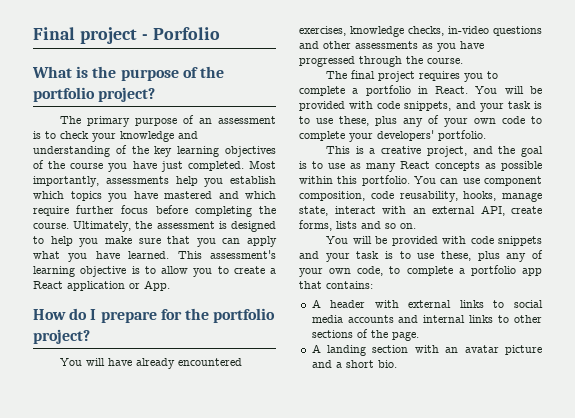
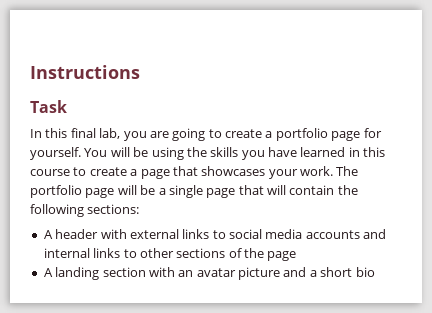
- Final project - Porfolio
- What is the purpose of the portfolio project?
- The primary purpose of an assessment is to check your knowledge and understanding of the key learning objectives of the course you have just completed. Most importantly, assessments help you establish which topics you have mastered and which require further focus before completing the course. Ultimately, the assessment is designed to help you make sure that you can apply what you have learned. This assessment's learning objective is to allow you to create a React application or App.
- How do I prepare for the portfolio project?
- You will have already encountered exercises, knowledge checks, in-video questions and other assessments as you have progressed through the course.
- The final project requires you to complete a portfolio in React. You will be provided with code snippets, and your task is to use these, plus any of your own code to complete your developers' portfolio.
- This is a creative project, and the goal is to use as many React concepts as possible within this portfolio. You can use component composition, code reusability, hooks, manage state, interact with an external API, create forms, lists and so on.
- You will be provided with code snippets and your task is to use these, plus any of your own code, to complete a portfolio app that contains:
+ Instructions
+ Task
+ In this final lab, you are going to create a portfolio page for yourself. You will be using the skills you have learned in this course to create a page that showcases your work. The portfolio page will be a single page that will contain the following sections:
- A header with external links to social media accounts and internal links to other sections of the page.
+ A header with external links to social media accounts and internal links to other sections of the page
- A landing section with an avatar picture and a short bio.
+ A landing section with an avatar picture and a short bio

